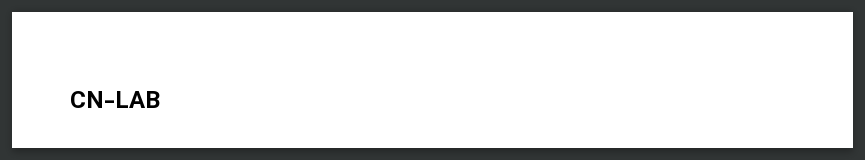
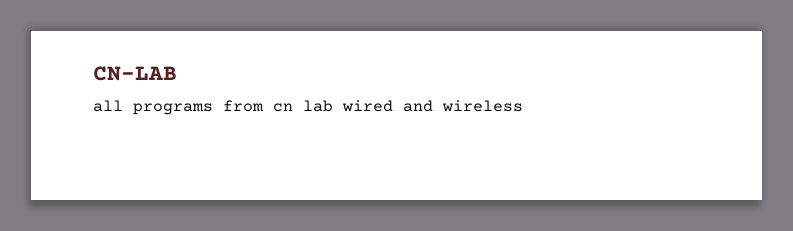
+ all programs from cn lab wired and wireless

